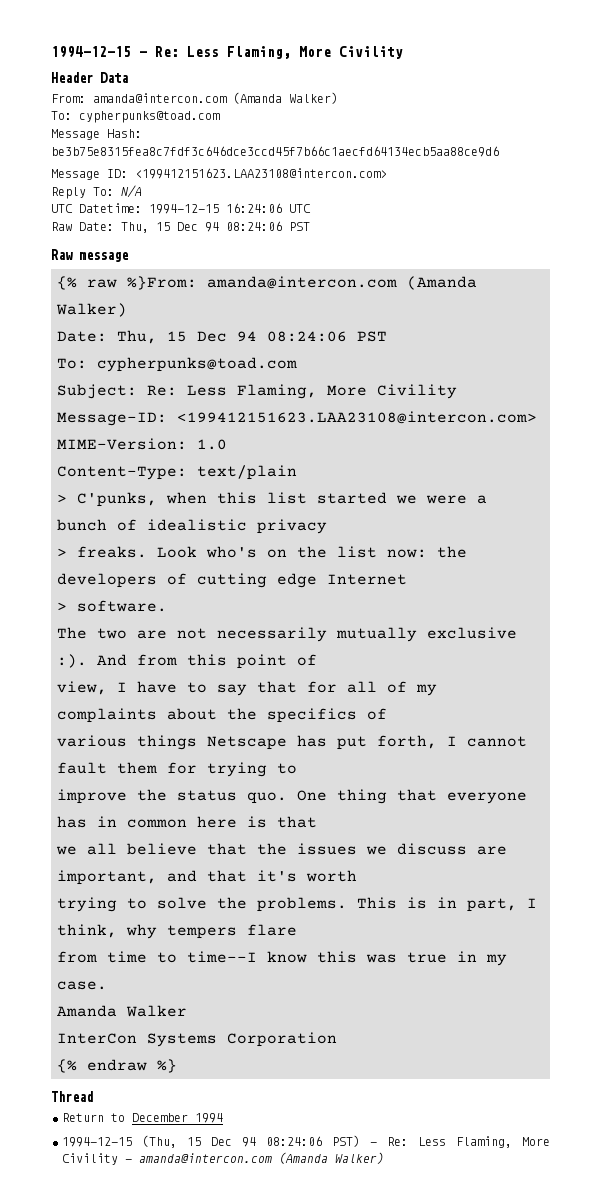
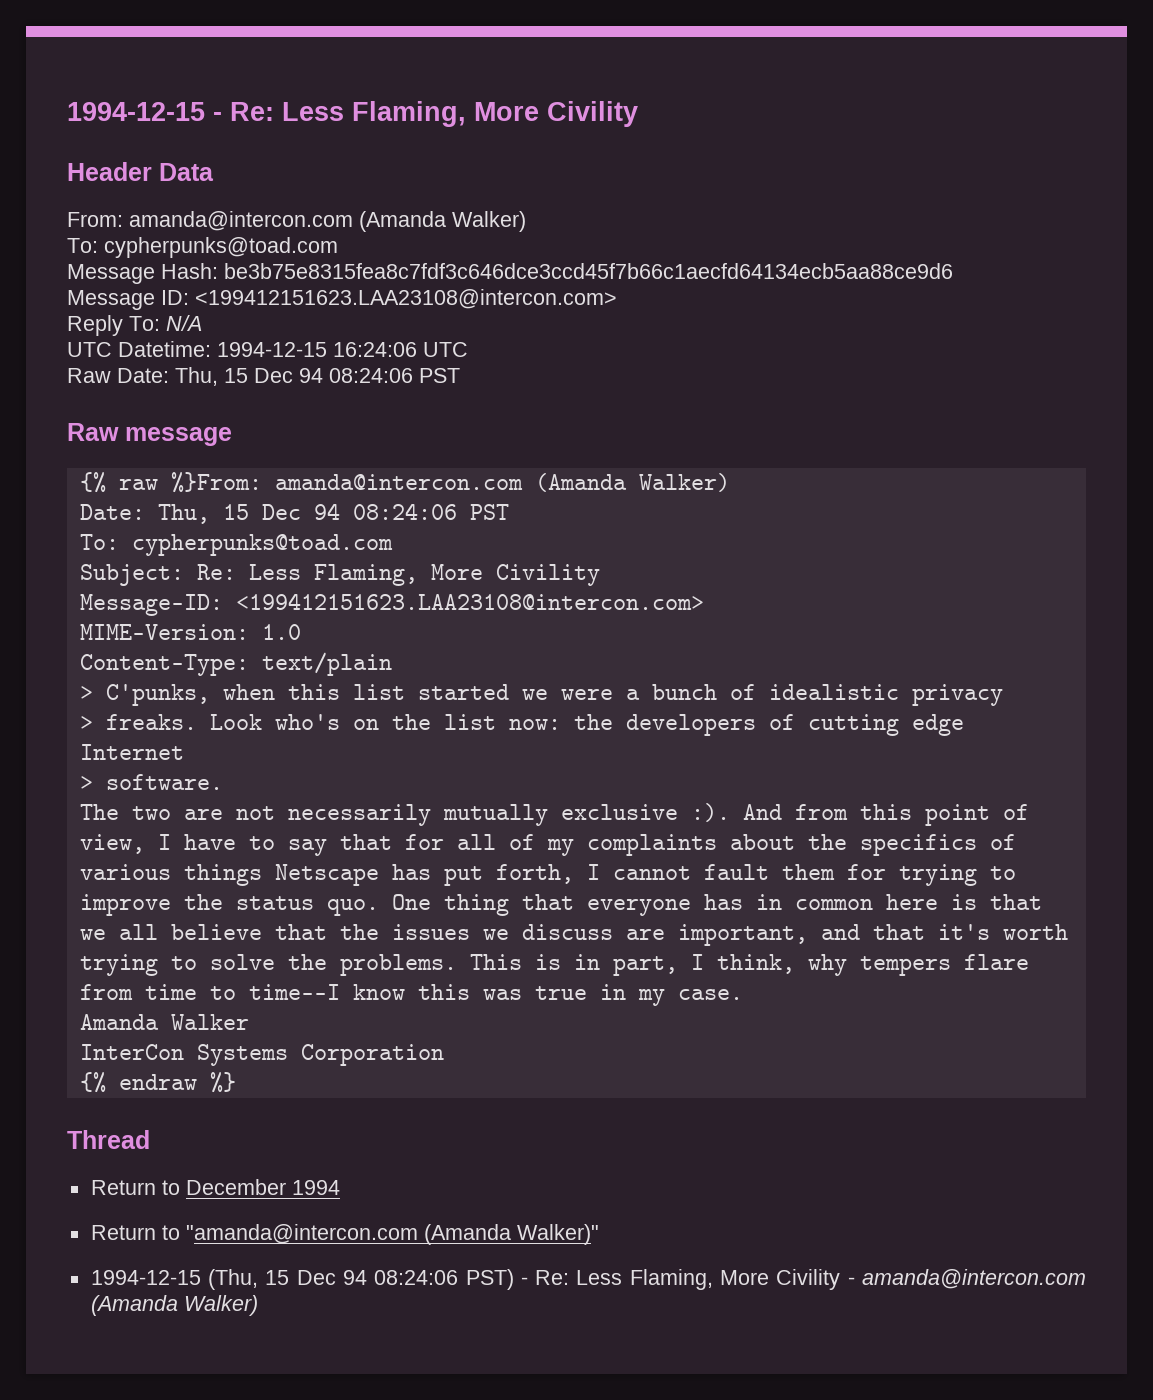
+ Return to "amanda@intercon.com (Amanda Walker)"

